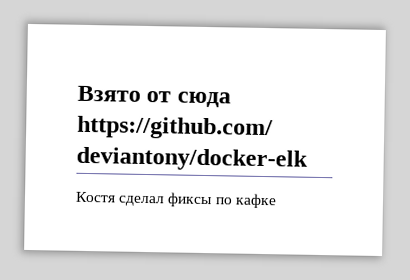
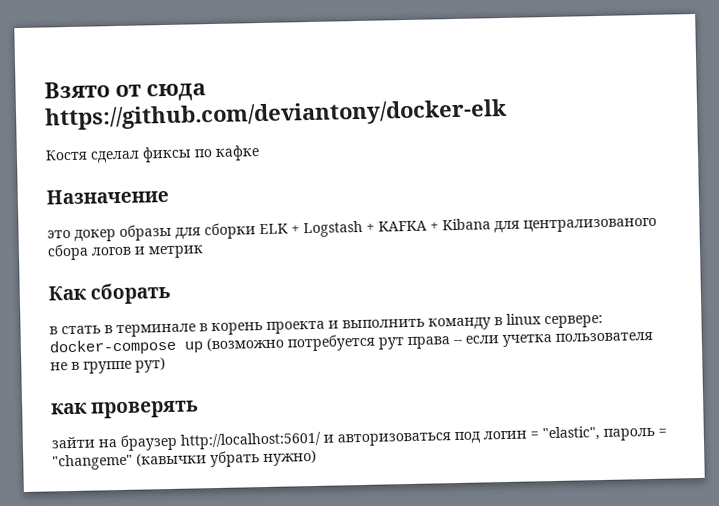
+ Назначение
+ это докер образы для сборки ELK + Logstash + KAFKA + Kibana для централизованого сбора логов и метрик
+ Как сборать
+ в стать в терминале в корень проекта и выполнить команду в linux сервере: docker-compose up (возможно потребуется рут права -- если учетка пользователя не в группе рут)
+ как проверять
+ зайти на браузер http://localhost:5601/ и авторизоваться под логин = "elastic", пароль = "changeme" (кавычки убрать нужно)

